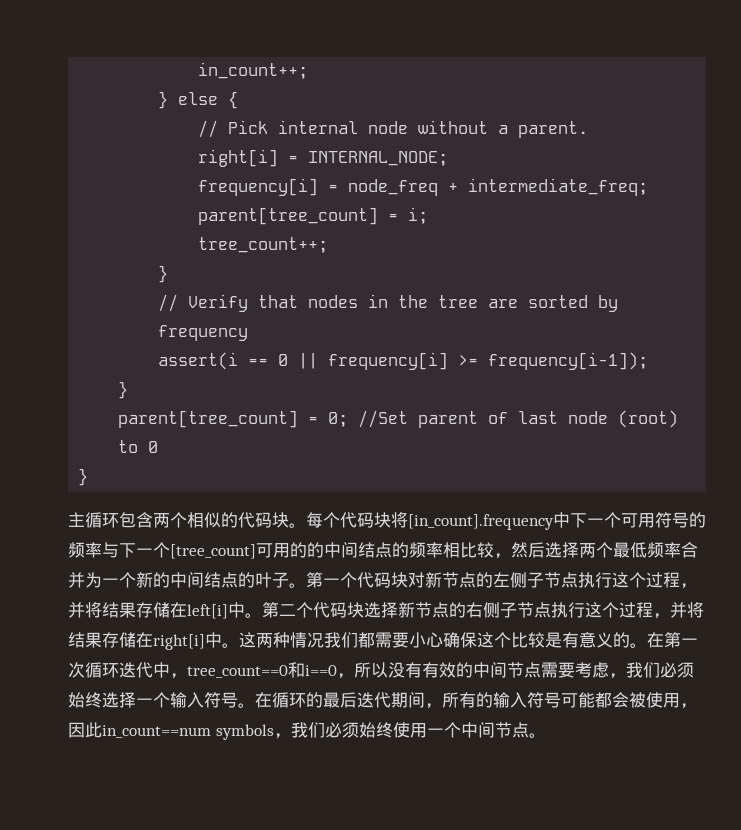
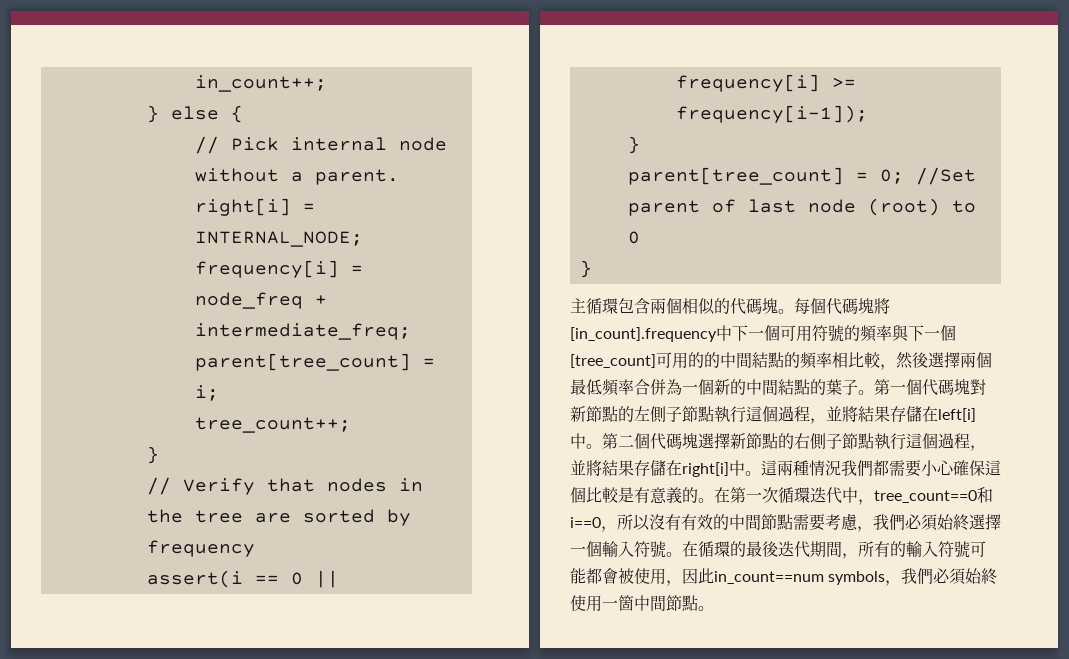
- 主循环包含两个相似的代码块。每个代码块将[in_count].frequency中下一个可用符号的频率与下一个[tree_count]可用的的中间结点的频率相比较，然后选择两个最低频率合并为一个新的中间结点的叶子。第一个代码块对新节点的左侧子节点执行这个过程，并将结果存储在left[i]中。第二个代码块选择新节点的右侧子节点执行这个过程，并将结果存储在right[i]中。这两种情况我们都需要小心确保这个比较是有意义的。
+ 主循環包含兩個相似的代碼塊。每個代碼塊將[in_count].frequency中下一個可用符號的頻率與下一個[tree_count]可用的的中間結點的頻率相比較，然後選擇兩個最低頻率合併為一個新的中間結點的葉子。第一個代碼塊對新節點的左側子節點執行這個過程，並將結果存儲在left[i]中。第二個代碼塊選擇新節點的右側子節點執行這個過程，並將結果存儲在right[i]中。這兩種情況我們都需要小心確保這個比較是有意義的。
- 在第一次循环迭代中，tree_count==0和i==0，所以没有有效的中间节点需要考虑，我们必须始终选择一个输入符号。在循环的最后迭代期间，所有的输入符号可能都会被使用，因此in_count==num symbols，我们必须始终使用一个中间节点。
+ 在第一次循環迭代中，tree_count==0和i==0，所以沒有有效的中間節點需要考慮，我們必須始終選擇一個輸入符號。在循環的最後迭代期間，所有的輸入符號可能都會被使用，因此in_count==num symbols，我們必須始終使用一箇中間節點。

